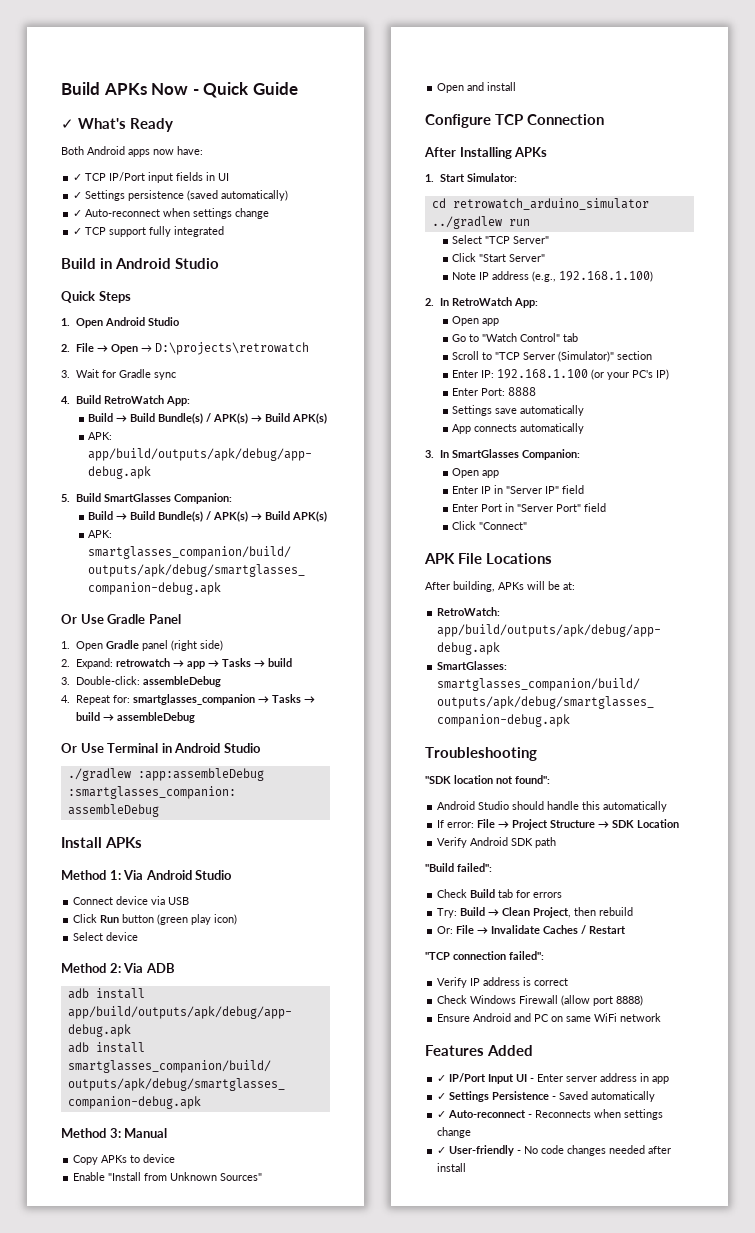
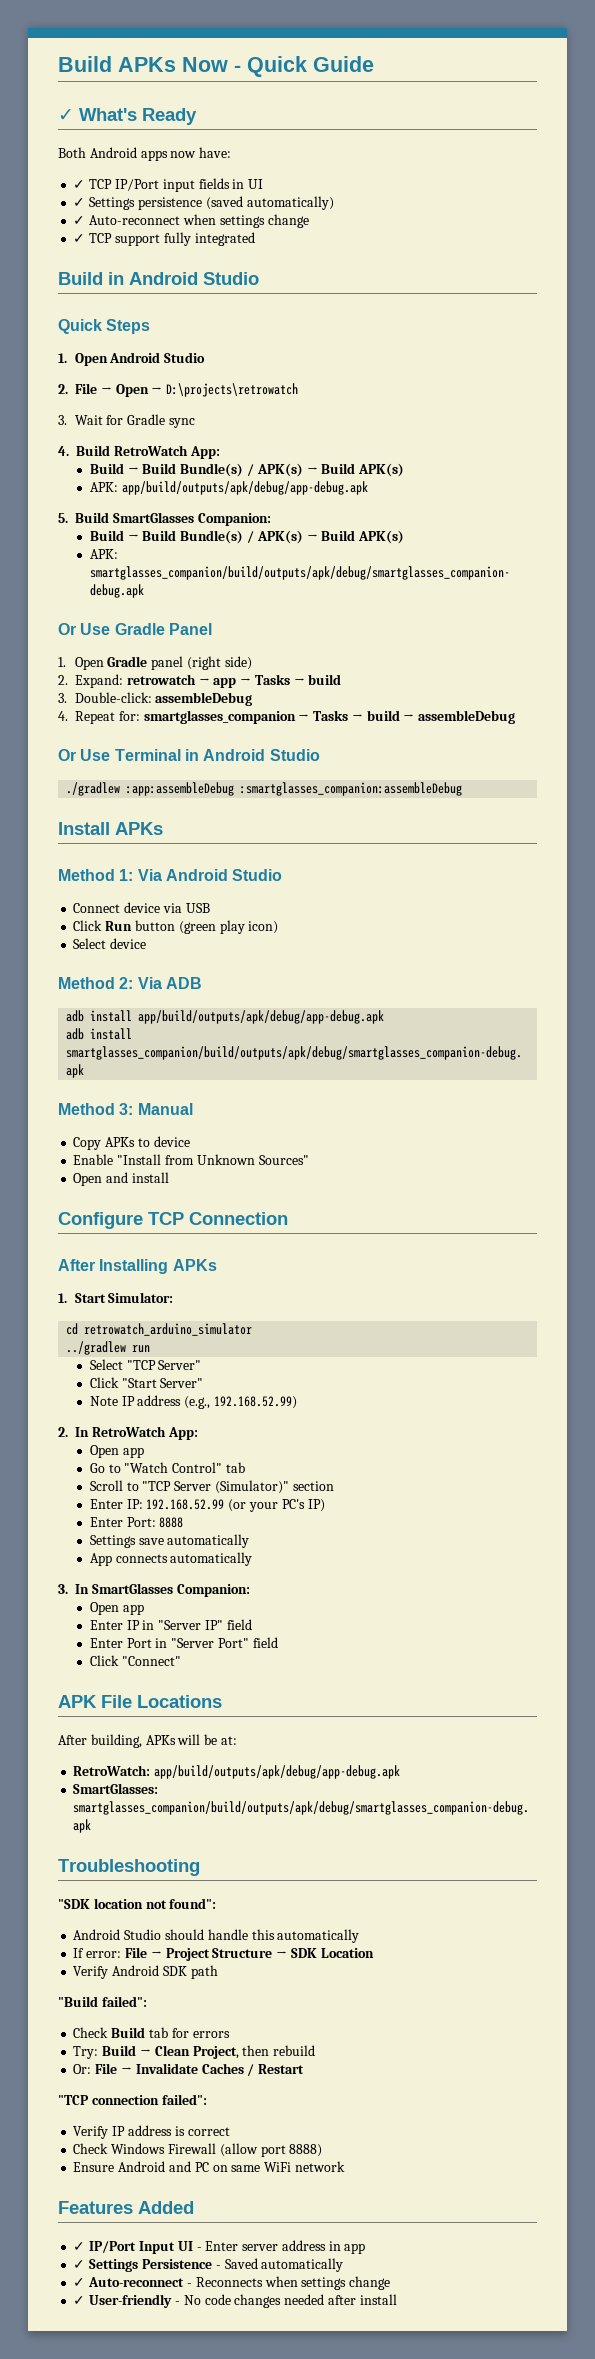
- Note IP address (e.g., 192.168.1.100)
+ Note IP address (e.g., 192.168.52.99)
- Enter IP: 192.168.1.100 (or your PC's IP)
+ Enter IP: 192.168.52.99 (or your PC's IP)

